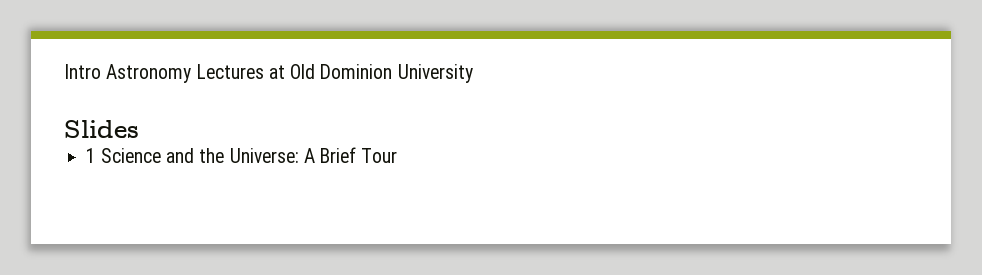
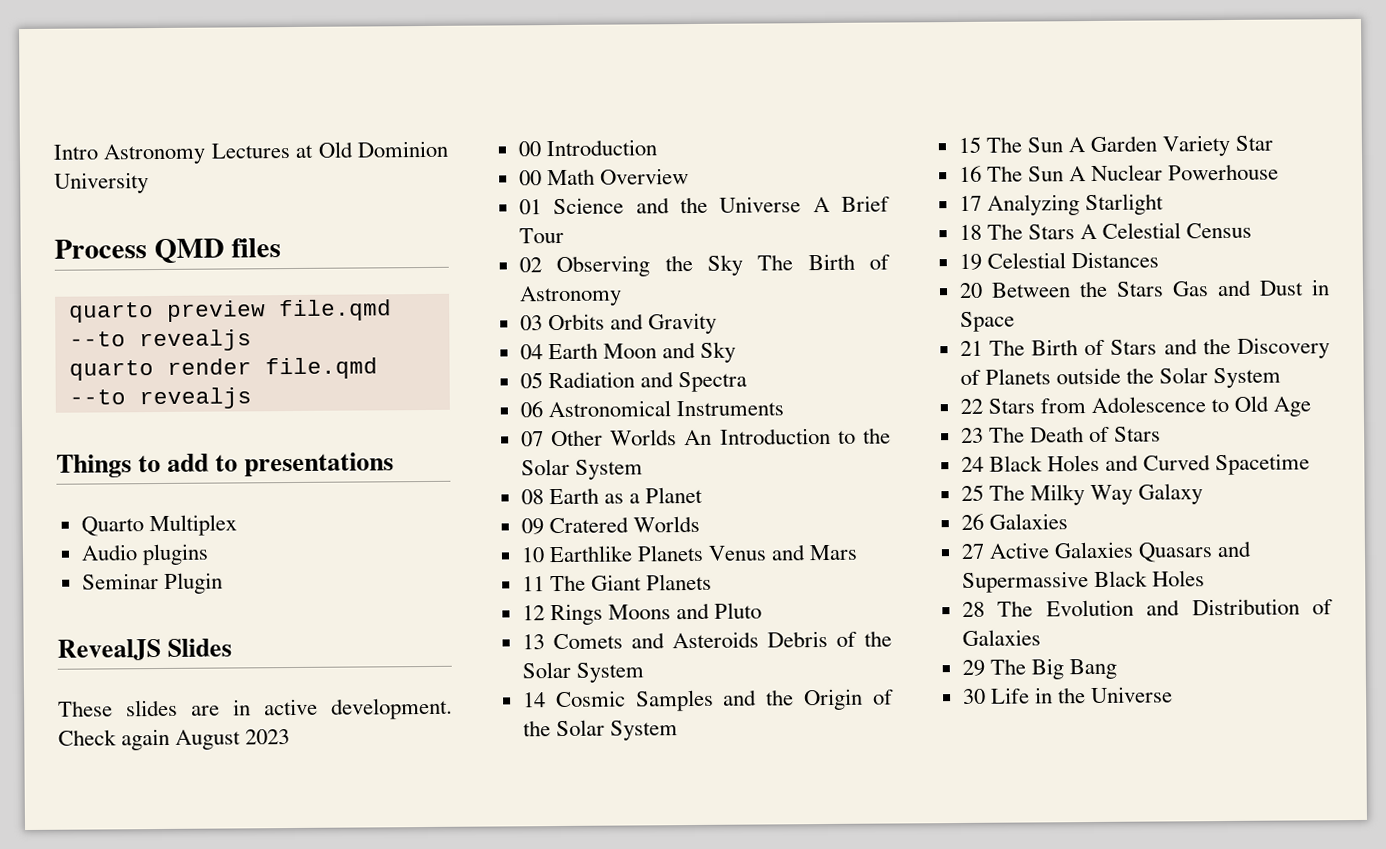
- Slides
- 1 Science and the Universe: A Brief Tour
+ Process QMD files
+ quarto preview file.qmd --to revealjs
+ quarto render file.qmd --to revealjs
+ Things to add to presentations
+ Quarto Multiplex
+ Audio plugins
+ Seminar Plugin
+ RevealJS Slides
+ These slides are in active development. Check again August 2023
+ 00 Introduction
+ 00 Math Overview
+ 01 Science and the Universe A Brief Tour
+ 02 Observing the Sky The Birth of Astronomy
+ 03 Orbits and Gravity
+ 04 Earth Moon and Sky
+ 05 Radiation and Spectra
+ 06 Astronomical Instruments
+ 07 Other Worlds An Introduction to the Solar System
+ 08 Earth as a Planet
+ 09 Cratered Worlds
+ 10 Earthlike Planets Venus and Mars
+ 11 The Giant Planets
+ 12 Rings Moons and Pluto
+ 13 Comets and Asteroids Debris of the Solar System
+ 14 Cosmic Samples and the Origin of the Solar System
+ 15 The Sun A Garden Variety Star
+ 16 The Sun A Nuclear Powerhouse
+ 17 Analyzing Starlight
+ 18 The Stars A Celestial Census
+ 19 Celestial Distances
+ 20 Between the Stars Gas and Dust in Space
+ 21 The Birth of Stars and the Discovery of Planets outside the Solar System
+ 22 Stars from Adolescence to Old Age
+ 23 The Death of Stars
+ 24 Black Holes and Curved Spacetime
+ 25 The Milky Way Galaxy
+ 26 Galaxies
+ 27 Active Galaxies Quasars and Supermassive Black Holes
+ 28 The Evolution and Distribution of Galaxies
+ 29 The Big Bang
+ 30 Life in the Universe

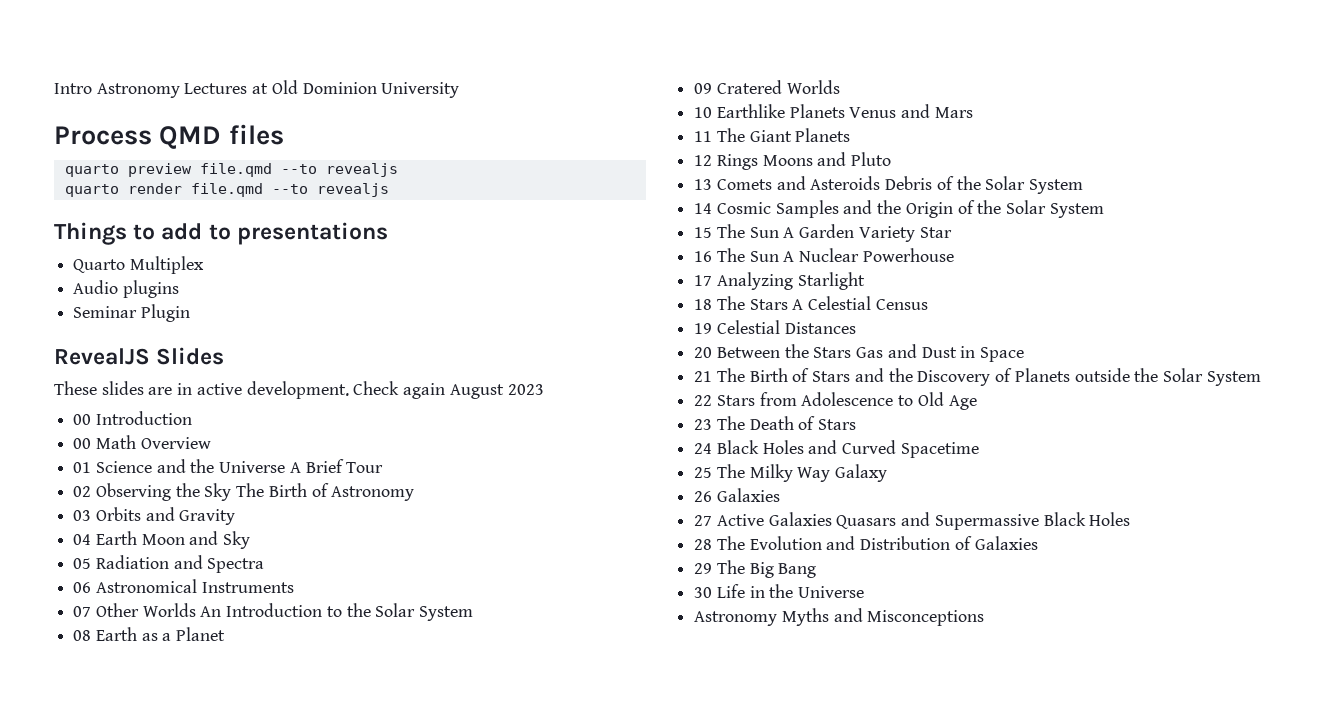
+ Astronomy Myths and Misconceptions

